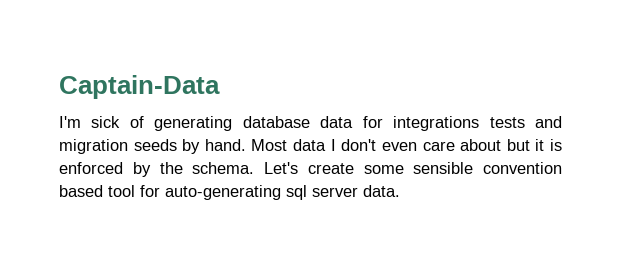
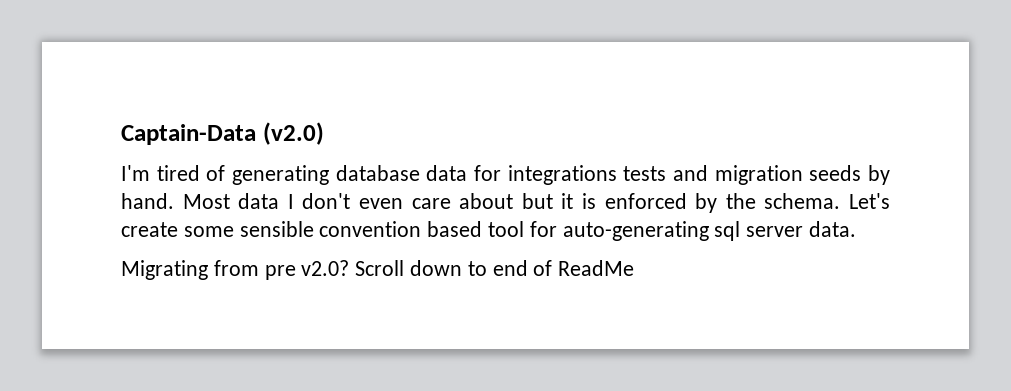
- Captain-Data
+ Captain-Data (v2.0)
- I'm sick of generating database data for integrations tests and migration seeds by hand.
+ I'm tired of generating database data for integrations tests and migration seeds by hand.
+ Migrating from pre v2.0? Scroll down to end of ReadMe

